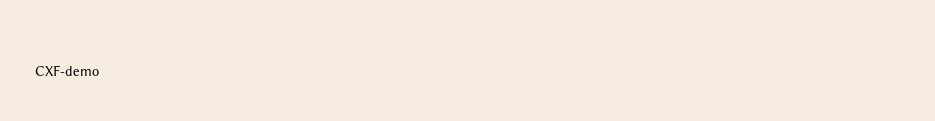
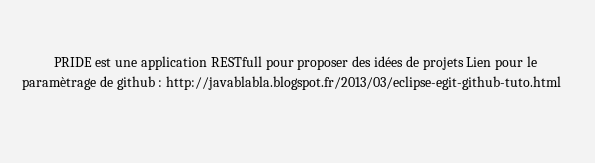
- CXF-demo
+ PRIDE est une application RESTfull pour proposer des idées de projets Lien pour le paramètrage de github : http://javablabla.blogspot.fr/2013/03/eclipse-egit-github-tuto.html

